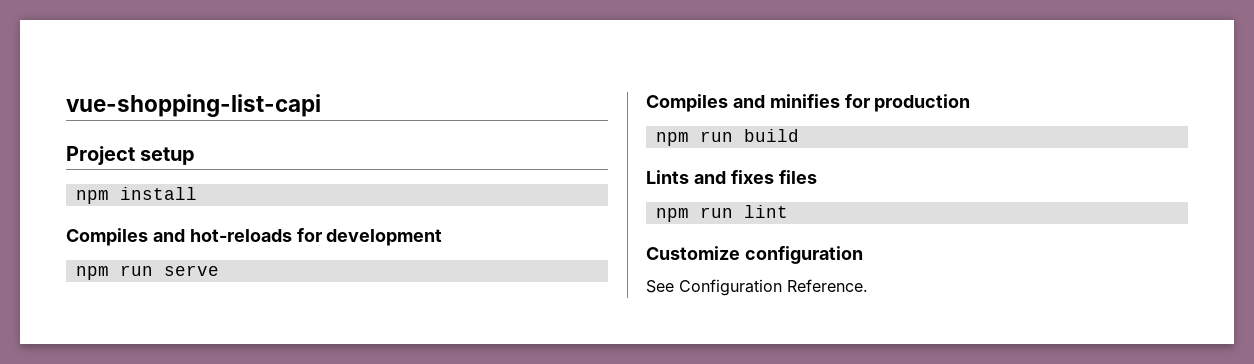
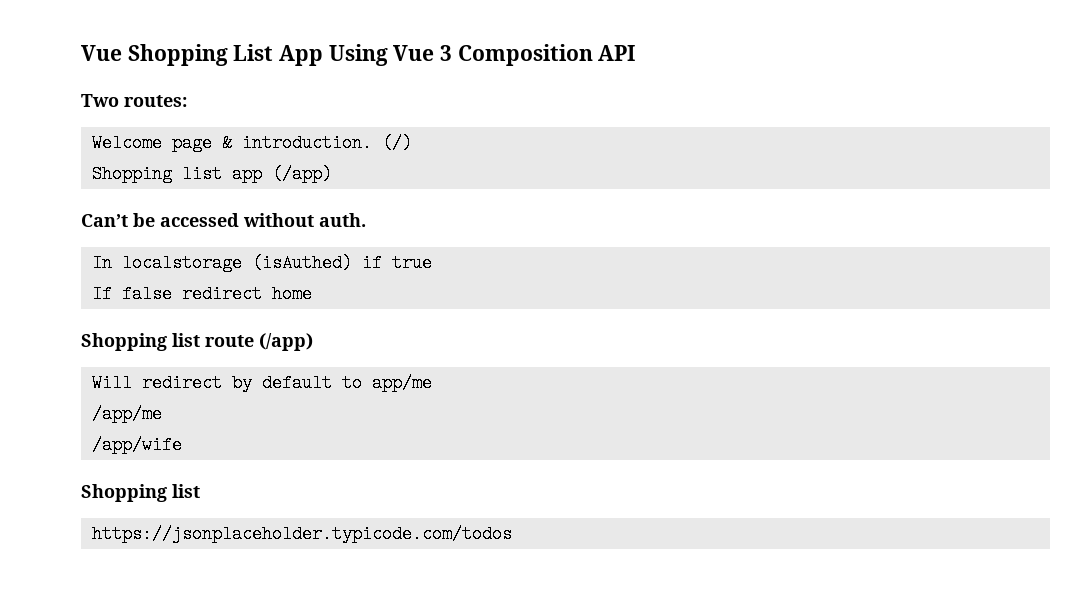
- vue-shopping-list-capi
- Project setup
- npm install
- Compiles and hot-reloads for development
- npm run serve
- Compiles and minifies for production
- npm run build
- Lints and fixes files
- npm run lint
- Customize configuration
- See Configuration Reference.
+ Vue Shopping List App Using Vue 3 Composition API
+ Two routes:
+ Welcome page & introduction. (/)
+ Shopping list app (/app)
+ Can’t be accessed without auth.
+ In localstorage (isAuthed) if true
+ If false redirect home
+ Shopping list route (/app)
+ Will redirect by default to app/me
+ /app/me
+ /app/wife
+ Shopping list
+ https://jsonplaceholder.typicode.com/todos

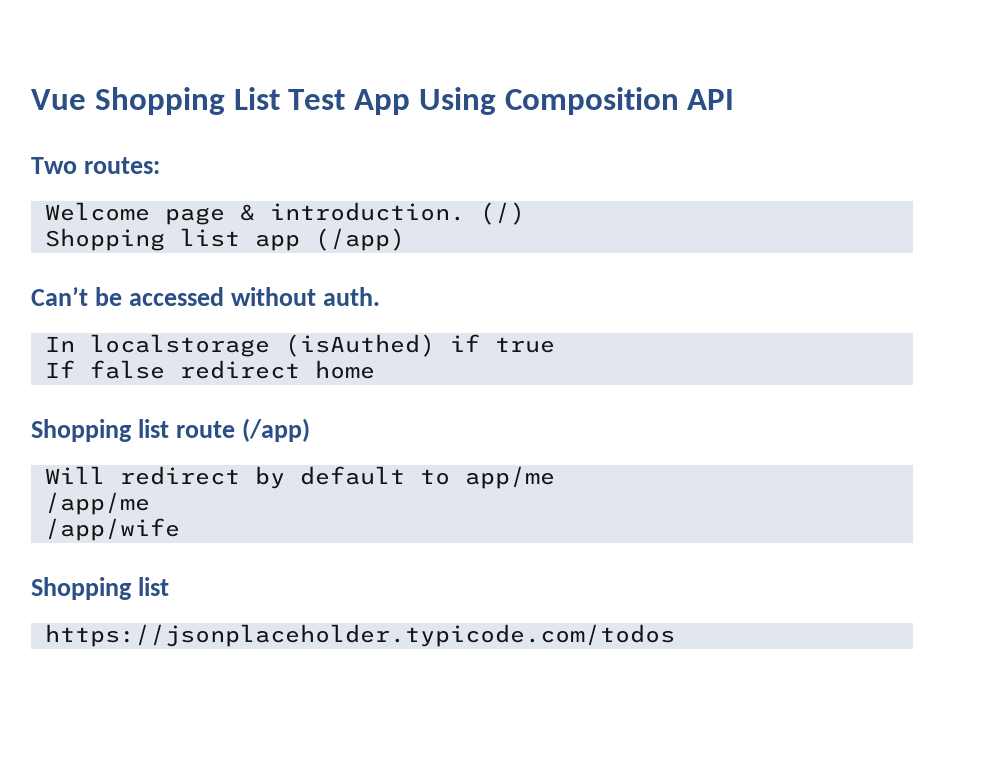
- Vue Shopping List App Using Vue 3 Composition API
+ Vue Shopping List Test App Using Composition API

